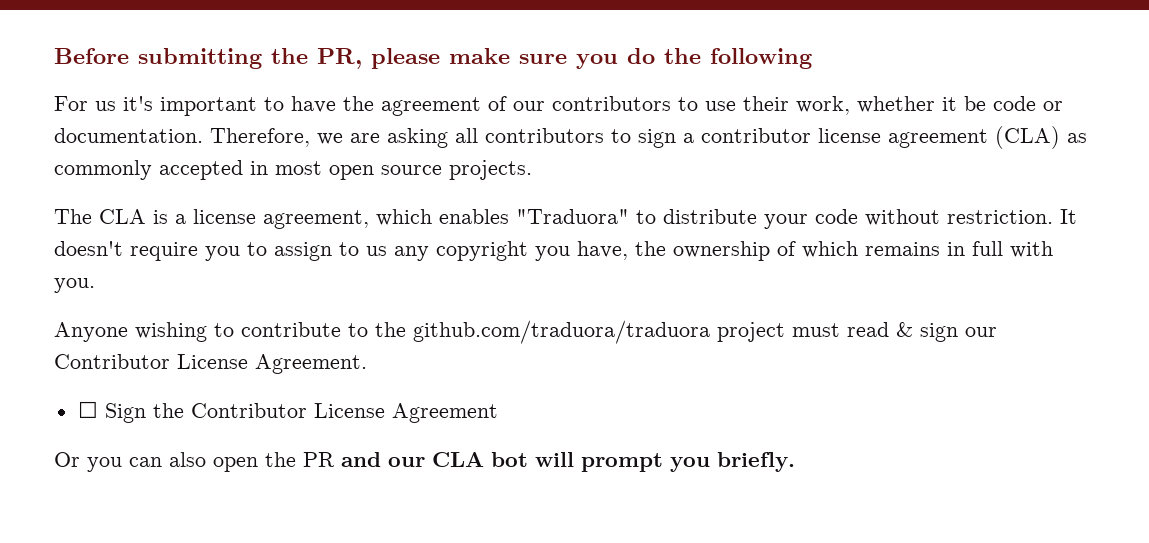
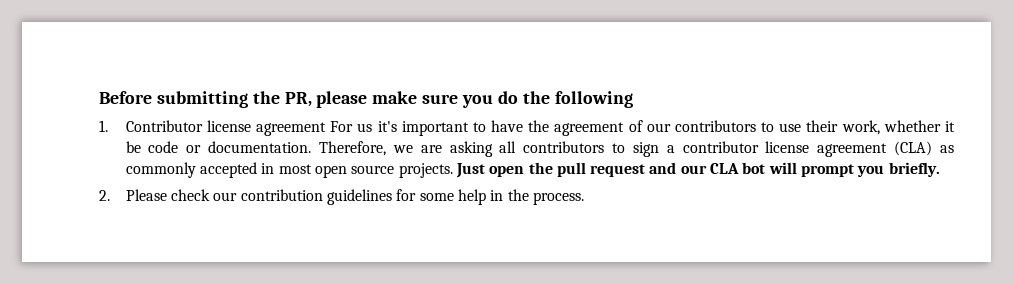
- For us it's important to have the agreement of our contributors to use their work, whether it be code or documentation.
+ 1. Contributor license agreement For us it's important to have the agreement of our contributors to use their work, whether it be code or documentation.
- Therefore, we are asking all contributors to sign a contributor license agreement (CLA) as commonly accepted in most open source projects.
- The CLA is a license agreement, which enables "Traduora" to distribute your code without restriction. It doesn't require you to assign to us any copyright you have, the ownership of which remains in full with you.
- Anyone wishing to contribute to the github.com/traduora/traduora project must read & sign our Contributor License Agreement.
- ☐ Sign the Contributor License Agreement
- Or you can also open the PR and our CLA bot will prompt you briefly.
+ Therefore, we are asking all contributors to sign a contributor license agreement (CLA) as commonly accepted in most open source projects. Just open the pull request and our CLA bot will prompt you briefly.
+ 2. Please check our contribution guidelines for some help in the process.

